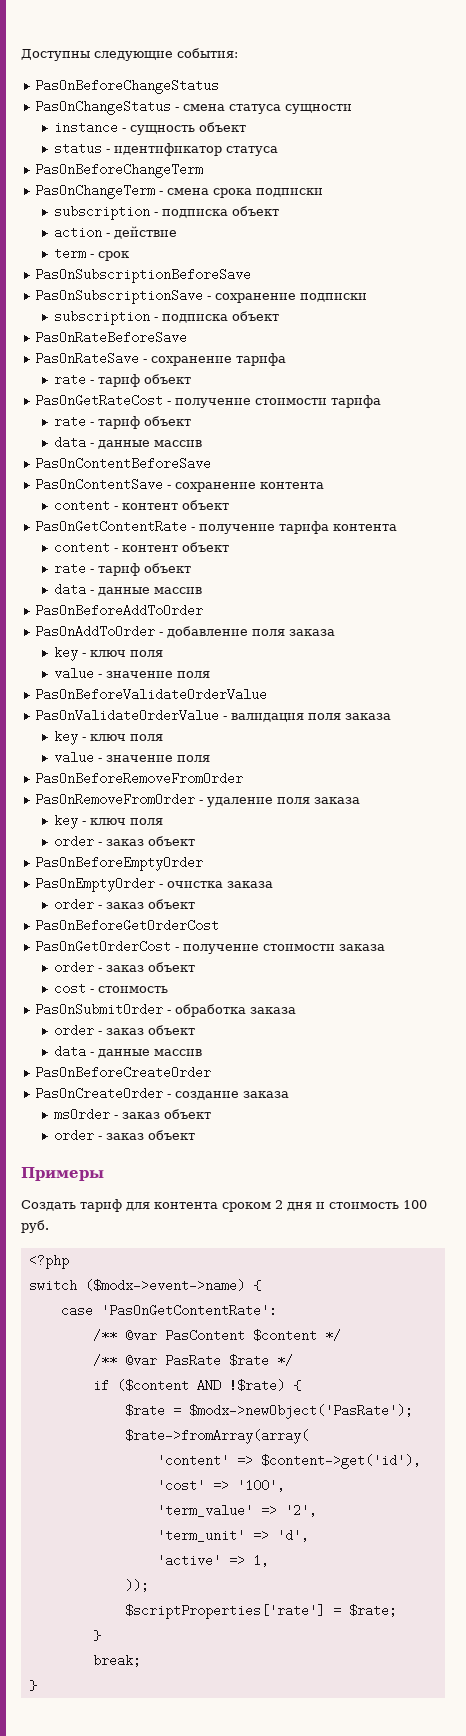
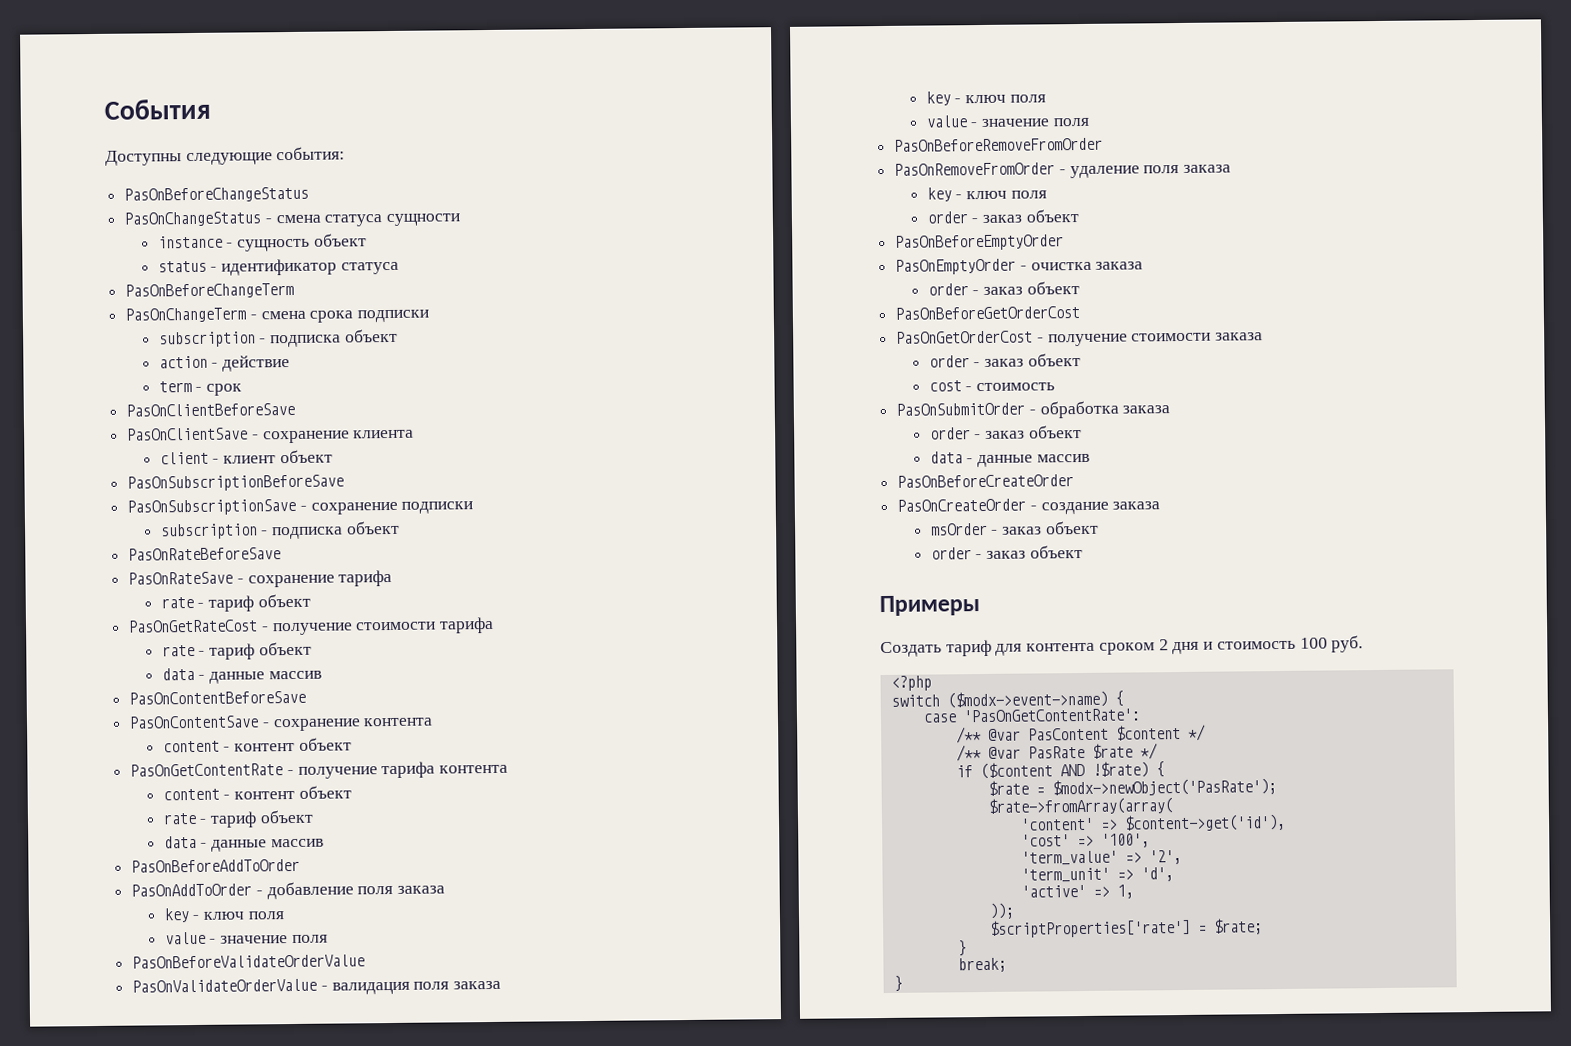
+ События
+ PasOnClientBeforeSave
+ PasOnClientSave - сохранение клиента
+ client - клиент объект

